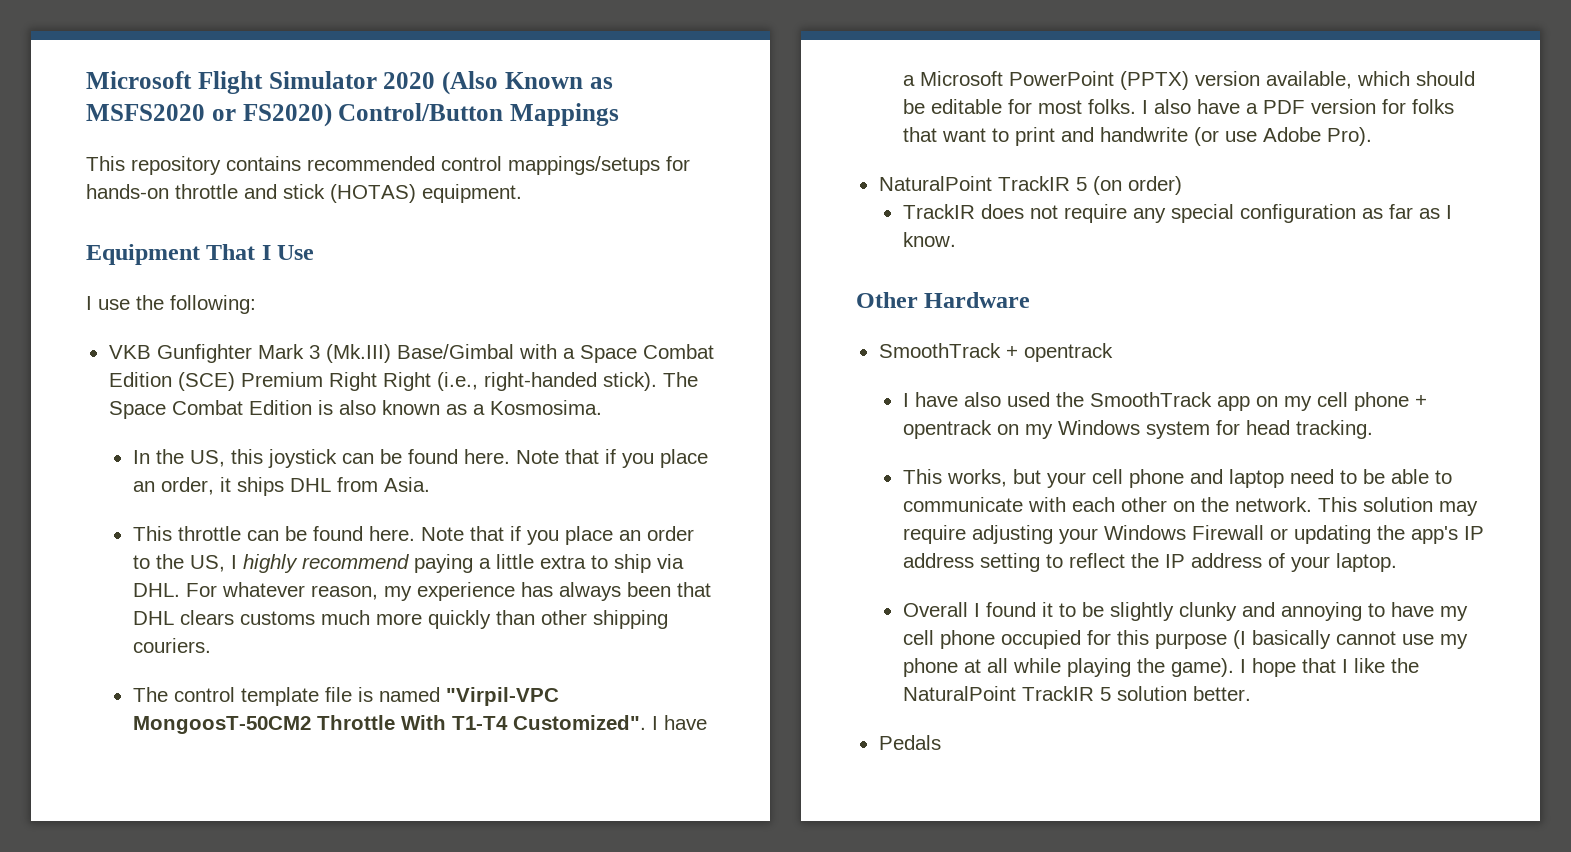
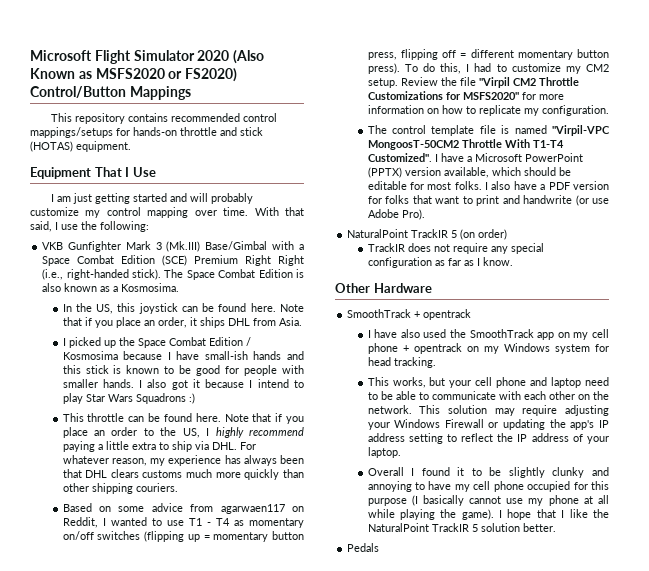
- I use the following:
+ I am just getting started and will probably customize my control mapping over time. With that said, I use the following:
+ I picked up the Space Combat Edition / Kosmosima because I have small-ish hands and this stick is known to be good for people with smaller hands. I also got it because I intend to play Star Wars Squadrons :)
+ Based on some advice from agarwaen117 on Reddit, I wanted to use T1 - T4 as momentary on/off switches (flipping up = momentary button press, flipping off = different momentary button press). To do this, I had to customize my CM2 setup. Review the file "Virpil CM2 Throttle Customizations for MSFS2020" for more information on how to replicate my configuration.

